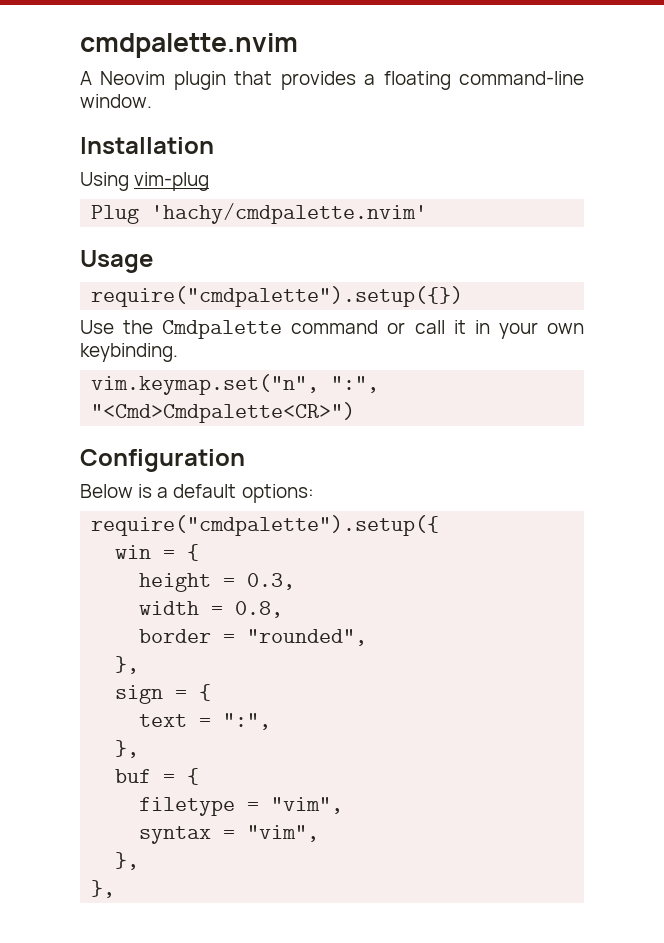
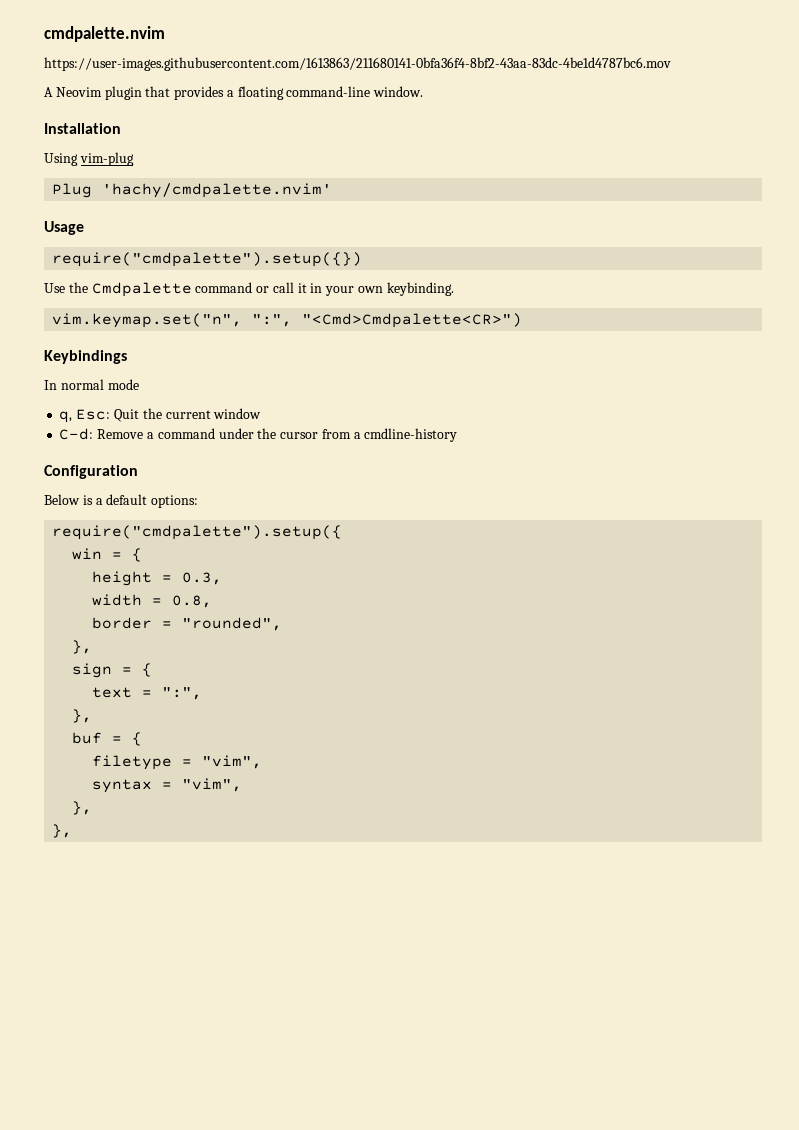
+ https://user-images.githubusercontent.com/1613863/211680141-0bfa36f4-8bf2-43aa-83dc-4be1d4787bc6.mov
+ Keybindings
+ In normal mode
+ q, Esc: Quit the current window
+ C-d: Remove a command under the cursor from a cmdline-history

